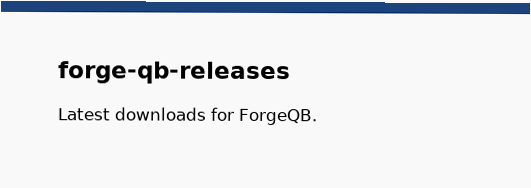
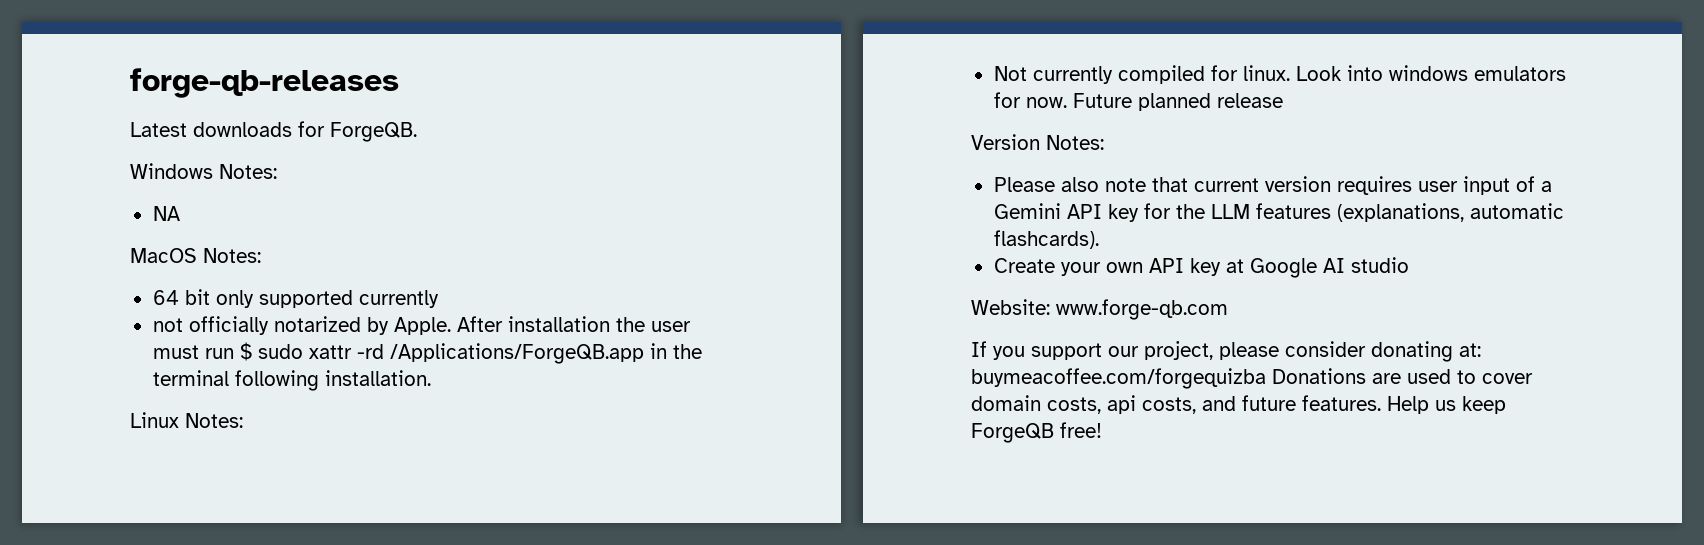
+ Windows Notes:
+ NA
+ MacOS Notes:
+ 64 bit only supported currently
+ not officially notarized by Apple. After installation the user must run $ sudo xattr -rd /Applications/ForgeQB.app in the terminal following installation.
+ Linux Notes:
+ Not currently compiled for linux. Look into windows emulators for now. Future planned release
+ Version Notes:
+ Please also note that current version requires user input of a Gemini API key for the LLM features (explanations, automatic flashcards).
+ Create your own API key at Google AI studio
+ Website: www.forge-qb.com
+ If you support our project, please consider donating at: buymeacoffee.com/forgequizba Donations are used to cover domain costs, api costs, and future features. Help us keep ForgeQB free!

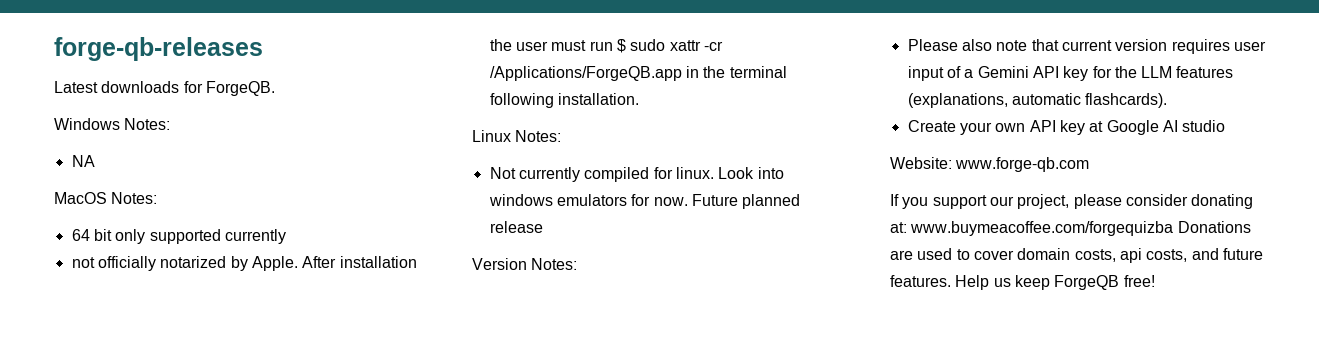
- After installation the user must run $ sudo xattr -rd /Applications/ForgeQB.app in the terminal following installation.
+ After installation the user must run $ sudo xattr -cr /Applications/ForgeQB.app in the terminal following installation.
- If you support our project, please consider donating at: buymeacoffee.com/forgequizba Donations are used to cover domain costs, api costs, and future features.
+ If you support our project, please consider donating at: www.buymeacoffee.com/forgequizba Donations are used to cover domain costs, api costs, and future features.

